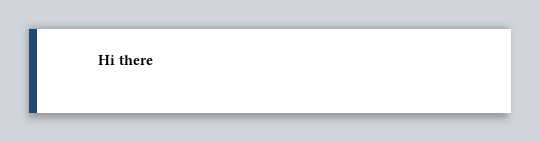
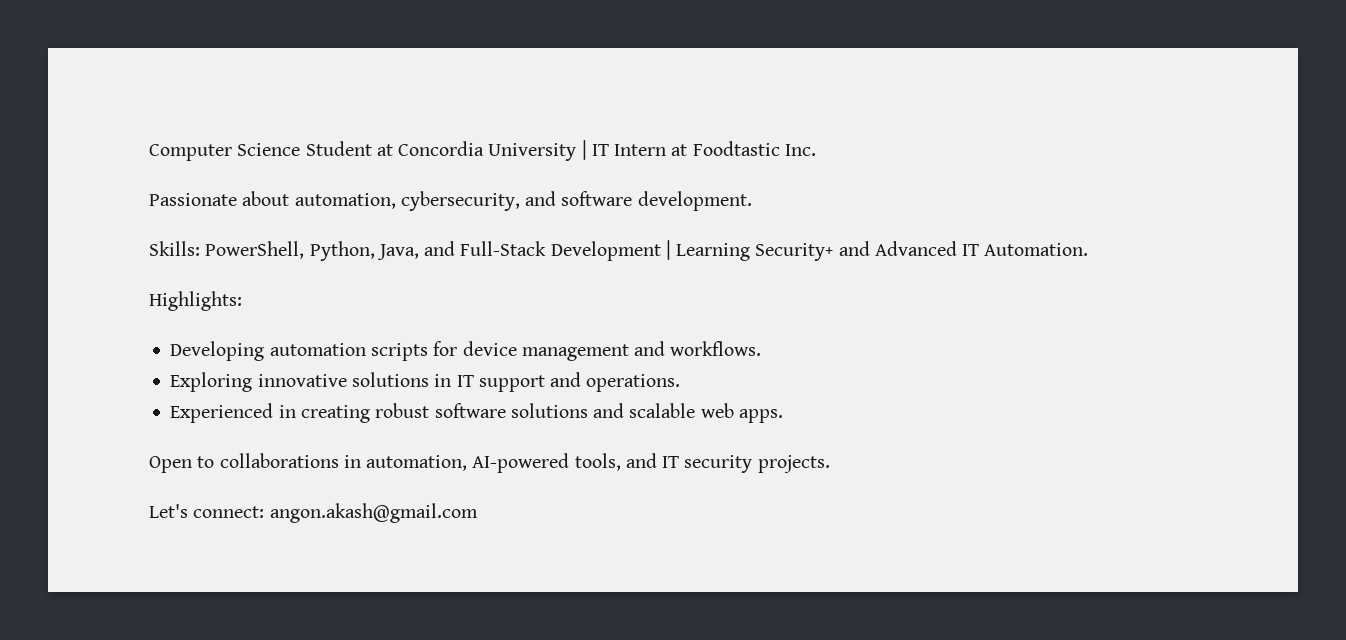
- Hi there
+ Computer Science Student at Concordia University | IT Intern at Foodtastic Inc.
+ Passionate about automation, cybersecurity, and software development.
+ Skills: PowerShell, Python, Java, and Full-Stack Development | Learning Security+ and Advanced IT Automation.
+ Highlights:
+ Developing automation scripts for device management and workflows.
+ Exploring innovative solutions in IT support and operations.
+ Experienced in creating robust software solutions and scalable web apps.
+ Open to collaborations in automation, AI-powered tools, and IT security projects.
+ Let's connect: angon.akash@gmail.com

